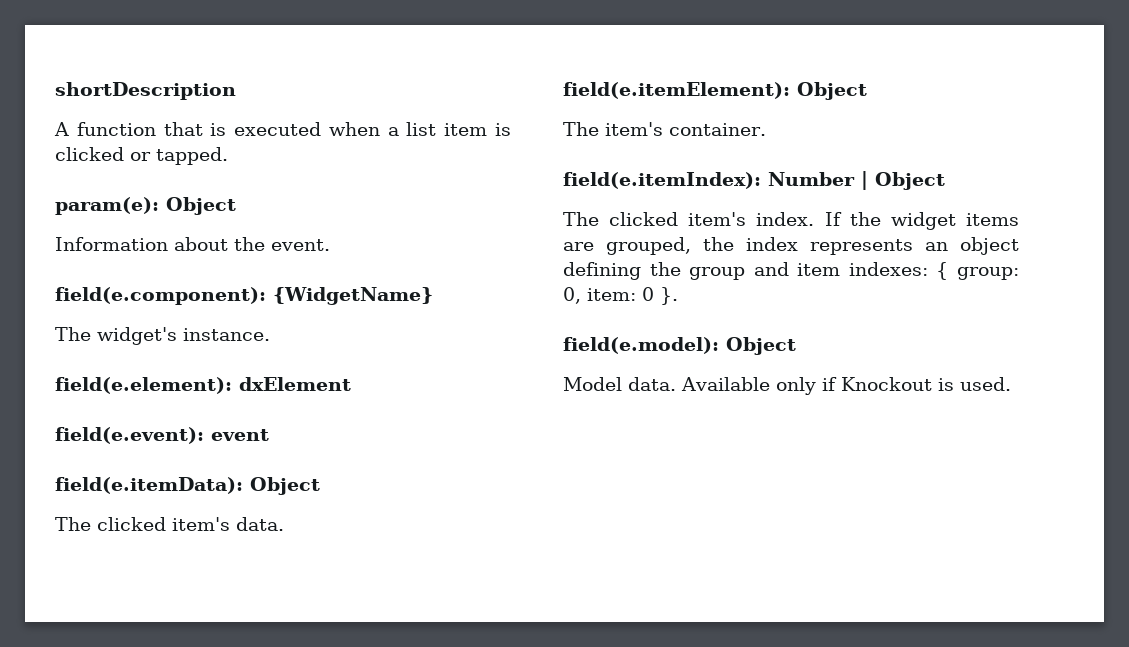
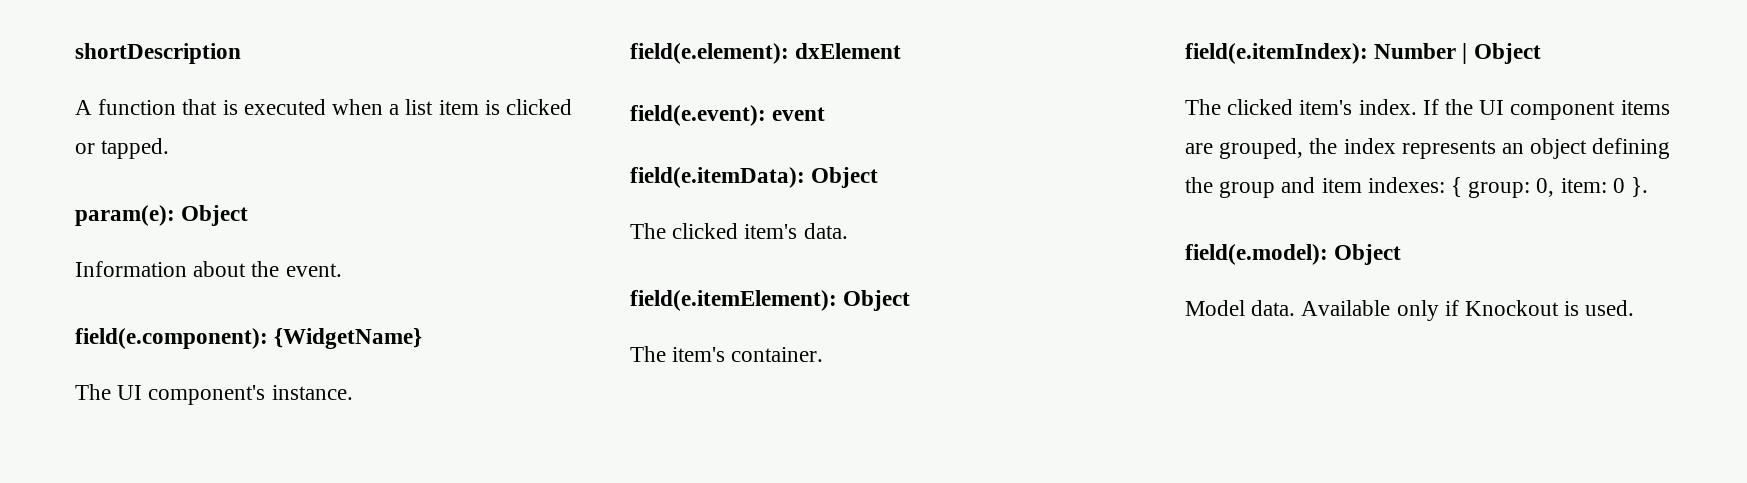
- The widget's instance.
+ The UI component's instance.
- If the widget items are grouped, the index represents an object defining the group and item indexes: { group: 0, item: 0 }.
+ If the UI component items are grouped, the index represents an object defining the group and item indexes: { group: 0, item: 0 }.

